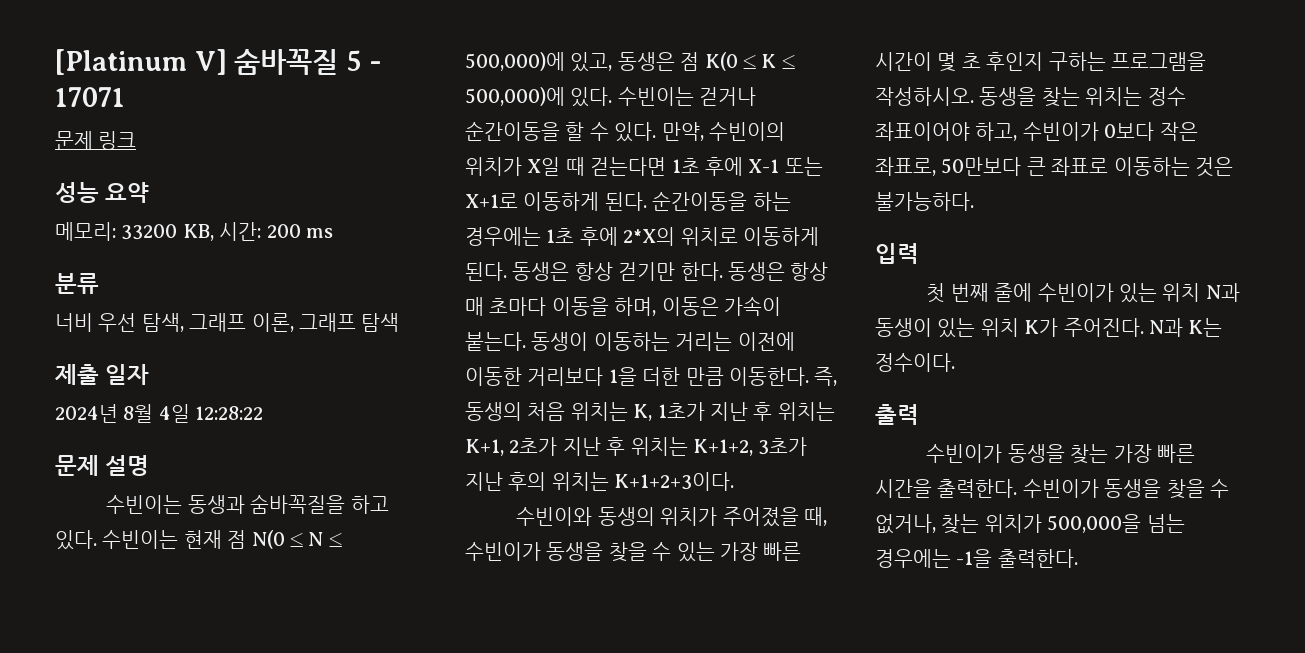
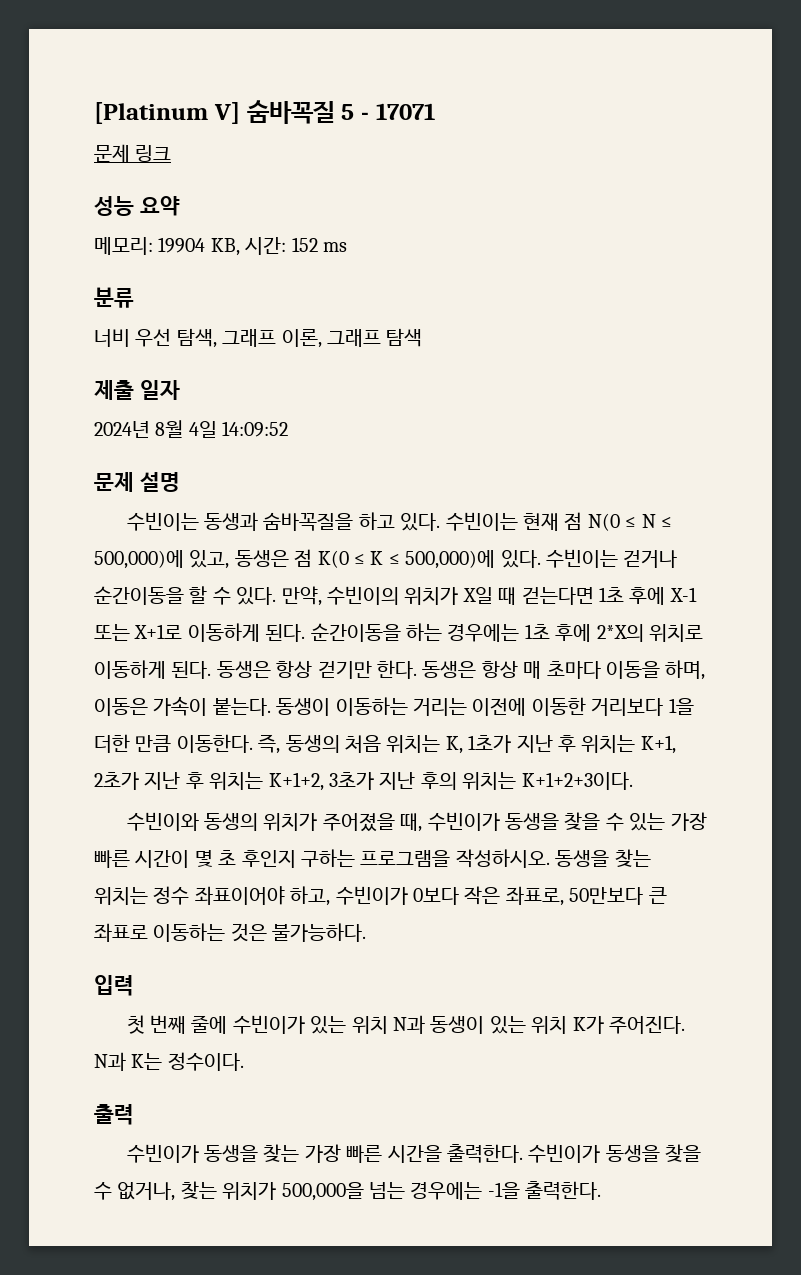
- 메모리: 33200 KB, 시간: 200 ms
+ 메모리: 19904 KB, 시간: 152 ms
- 2024년 8월 4일 12:28:22
+ 2024년 8월 4일 14:09:52

